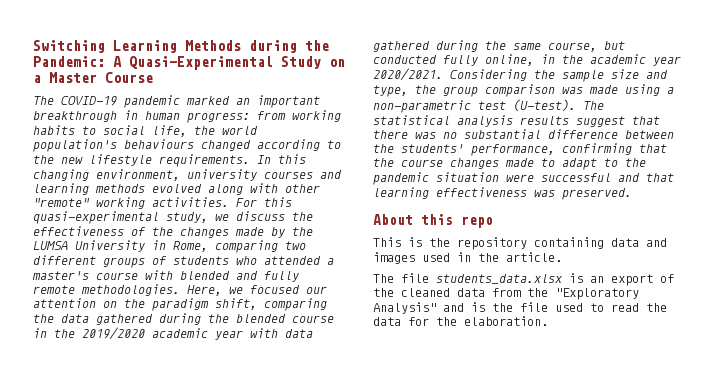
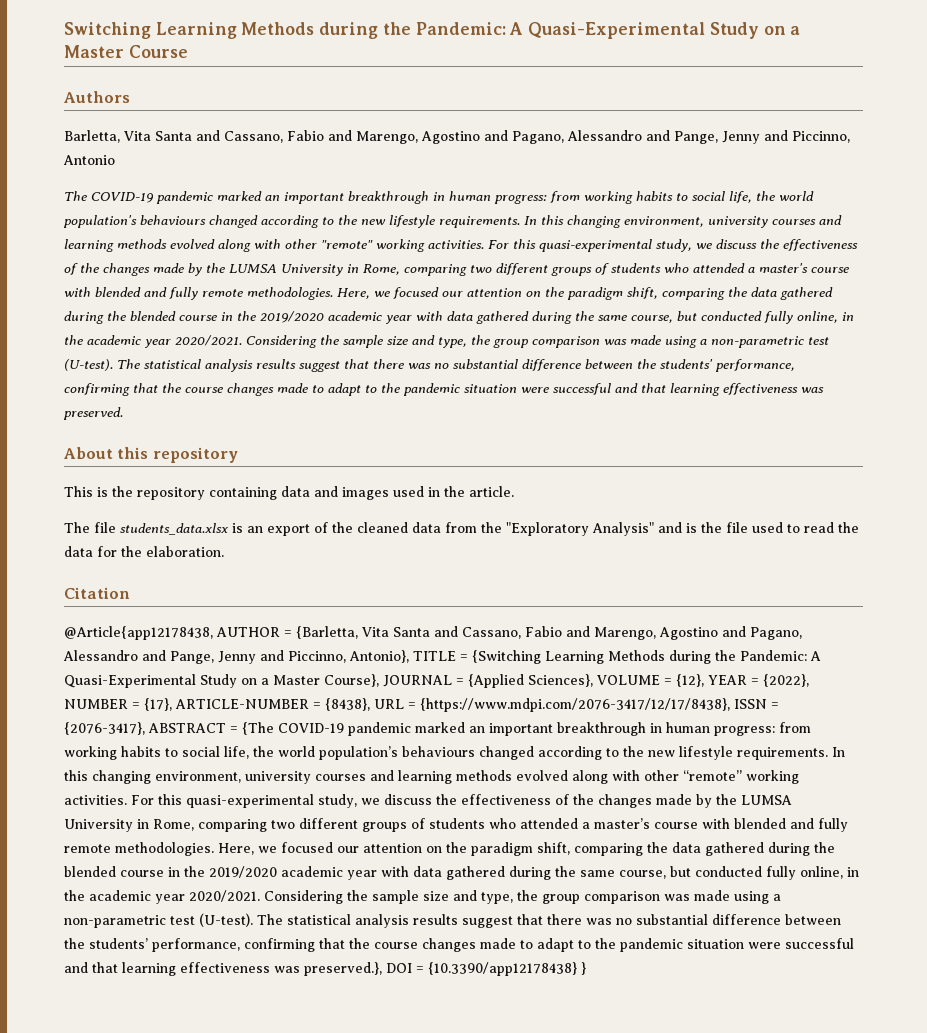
+ Authors
+ Barletta, Vita Santa and Cassano, Fabio and Marengo, Agostino and Pagano, Alessandro and Pange, Jenny and Piccinno, Antonio
- About this repo
+ About this repository
+ Citation
+ @Article{app12178438, AUTHOR = {Barletta, Vita Santa and Cassano, Fabio and Marengo, Agostino and Pagano, Alessandro and Pange, Jenny and Piccinno, Antonio}, TITLE = {Switching Learning Methods during the Pandemic: A Quasi-Experimental Study on a Master Course}, JOURNAL = {Applied Sciences}, VOLUME = {12}, YEAR = {2022}, NUMBER = {17}, ARTICLE-NUMBER = {8438}, URL = {https://www.mdpi.com/2076-3417/12/17/8438}, ISSN = {2076-3417}, ABSTRACT = {The COVID-19 pandemic marked an important breakthrough in human progress: from working habits to social life, the world population’s behaviours changed according to the new lifestyle requirements. In this changing environment, university courses and learning methods evolved along with other “remote” working activities. For this quasi-experimental study, we discuss the effectiveness of the changes made by the LUMSA University in Rome, comparing two different groups of students who attended a master’s course with blended and fully remote methodologies. Here, we focused our attention on the paradigm shift, comparing the data gathered during the blended course in the 2019/2020 academic year with data gathered during the same course, but conducted fully online, in the academic year 2020/2021. Considering the sample size and type, the group comparison was made using a non-parametric test (U-test). The statistical analysis results suggest that there was no substantial difference between the students’ performance, confirming that the course changes made to adapt to the pandemic situation were successful and that learning effectiveness was preserved.}, DOI = {10.3390/app12178438} }

